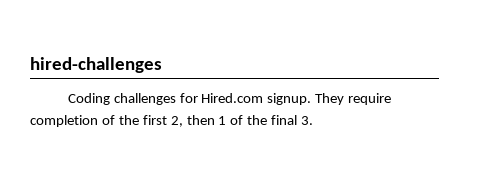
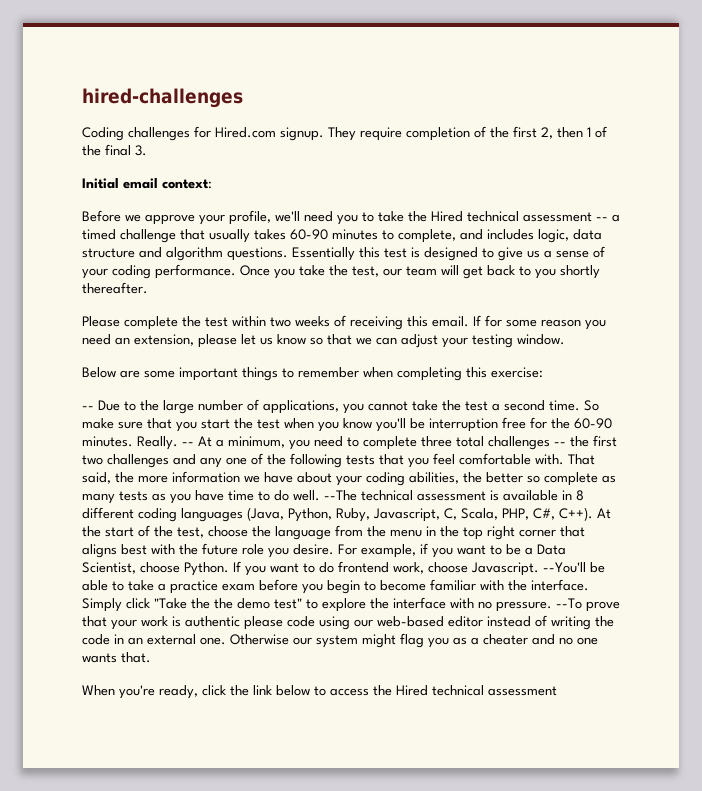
+ Initial email context:
+ Before we approve your profile, we'll need you to take the Hired technical assessment -- a timed challenge that usually takes 60-90 minutes to complete, and includes logic, data structure and algorithm questions. Essentially this test is designed to give us a sense of your coding performance. Once you take the test, our team will get back to you shortly thereafter.
+ Please complete the test within two weeks of receiving this email. If for some reason you need an extension, please let us know so that we can adjust your testing window.
+ Below are some important things to remember when completing this exercise:
+ -- Due to the large number of applications, you cannot take the test a second time. So make sure that you start the test when you know you'll be interruption free for the 60-90 minutes. Really. -- At a minimum, you need to complete three total challenges -- the first two challenges and any one of the following tests that you feel comfortable with. That said, the more information we have about your coding abilities, the better so complete as many tests as you have time to do well. --The technical assessment is available in 8 different coding languages (Java, Python, Ruby, Javascript, C, Scala, PHP, C#, C++). At the start of the test, choose the language from the menu in the top right corner that aligns best with the future role you desire. For example, if you want to be a Data Scientist, choose Python. If you want to do frontend work, choose Javascript. --You'll be able to take a practice exam before you begin to become familiar with the interface. Simply click "Take the the demo test" to explore the interface with no pressure. --To prove that your work is authentic please code using our web-based editor instead of writing the code in an external one. Otherwise our system might flag you as a cheater and no one wants that.
+ When you're ready, click the link below to access the Hired technical assessment

